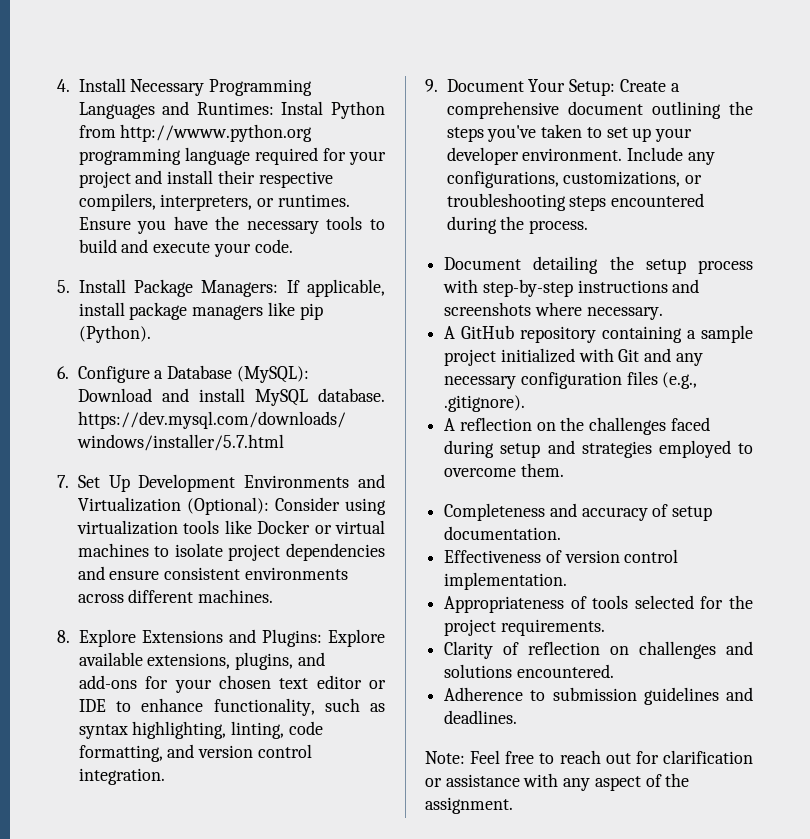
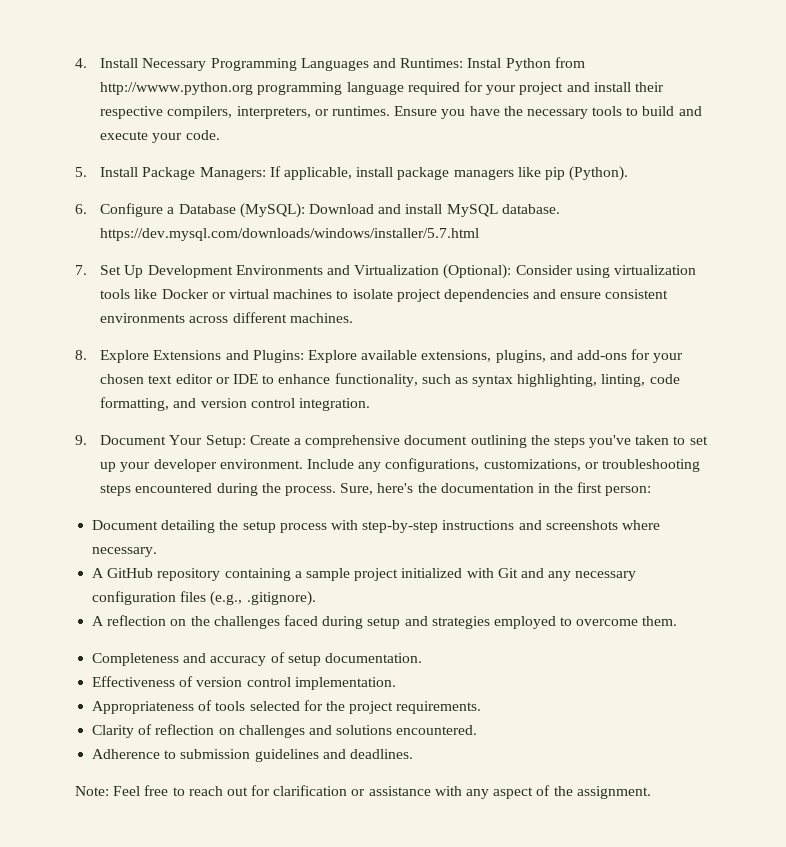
+ Sure, here's the documentation in the first person:

